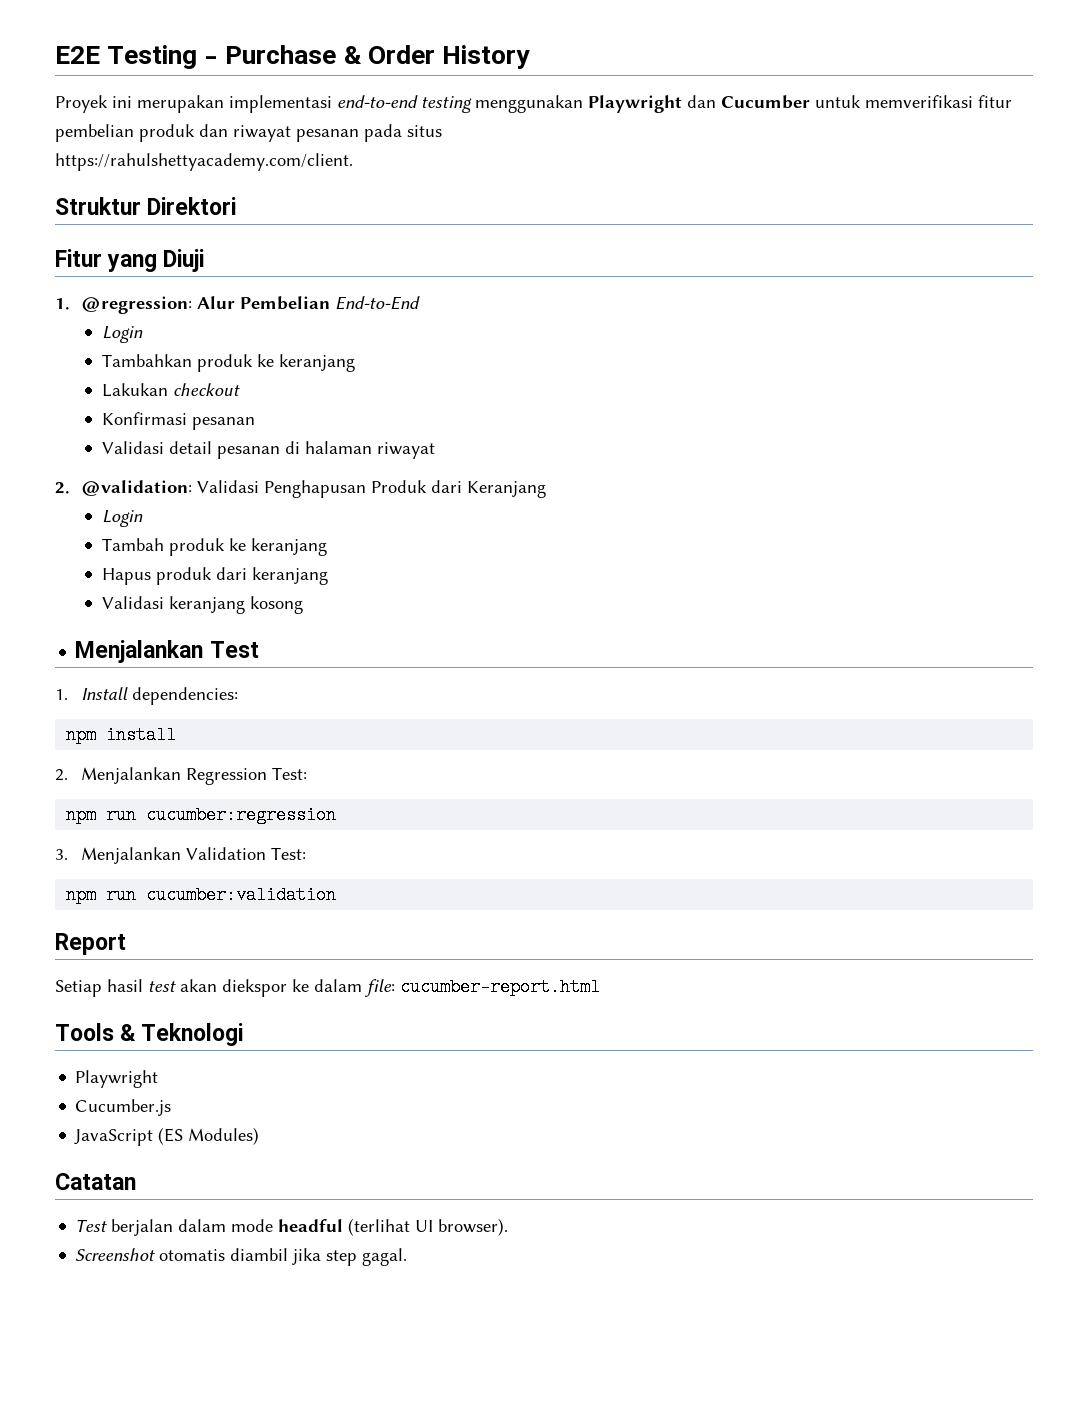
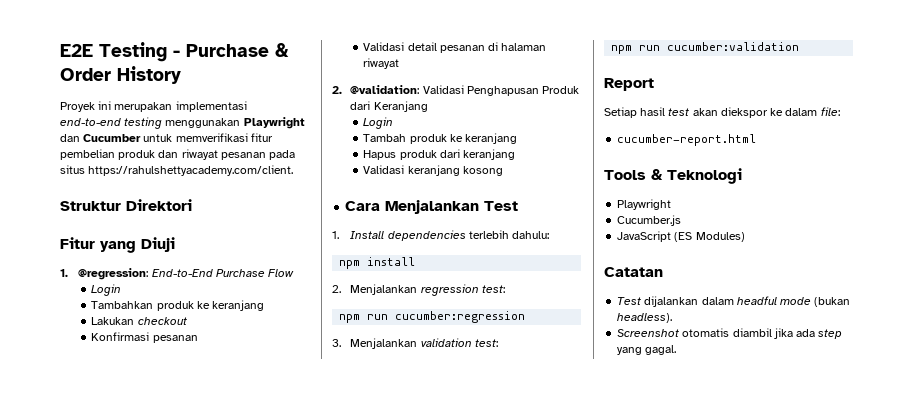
- Proyek ini merupakan implementasi end-to-end testing menggunakan Playwright dan Cucumber untuk memverifikasi fitur pembelian produk dan riwayat pesanan pada situs
- https://rahulshettyacademy.com/client.
+ Proyek ini merupakan implementasi end-to-end testing menggunakan Playwright dan Cucumber untuk memverifikasi fitur pembelian produk dan riwayat pesanan pada situs https://rahulshettyacademy.com/client.
- 1. @regression: Alur Pembelian End-to-End
+ 1. @regression: End-to-End Purchase Flow
- Menjalankan Test
+ Cara Menjalankan Test
- 1. Install dependencies:
+ 1. Install dependencies terlebih dahulu:
- 2. Menjalankan Regression Test:
+ 2. Menjalankan regression test:
- 3. Menjalankan Validation Test:
+ 3. Menjalankan validation test:
- Setiap hasil test akan diekspor ke dalam file: cucumber-report.html
+ Setiap hasil test akan diekspor ke dalam file:
+ cucumber-report.html
- Test berjalan dalam mode headful (terlihat UI browser).
+ Test dijalankan dalam headful mode (bukan headless).
- Screenshot otomatis diambil jika step gagal.
+ Screenshot otomatis diambil jika ada step yang gagal.

